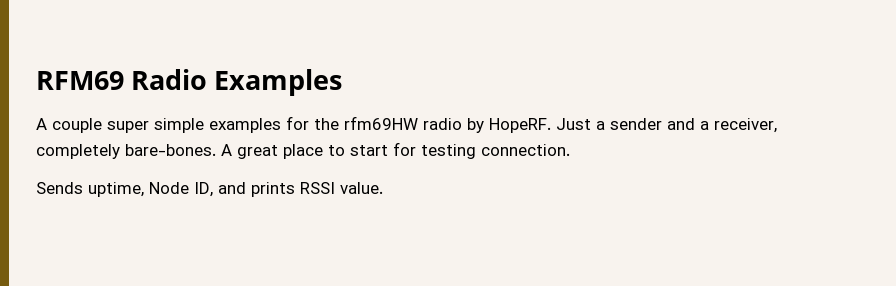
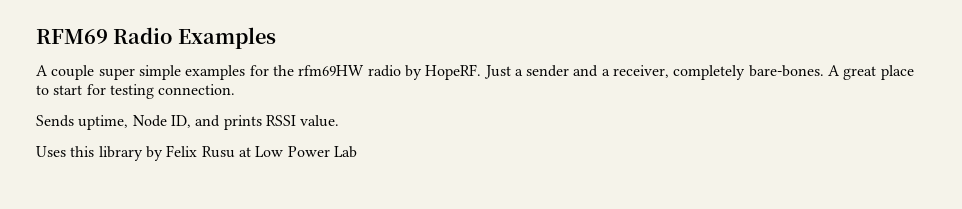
+ Uses this library by Felix Rusu at Low Power Lab

